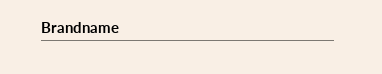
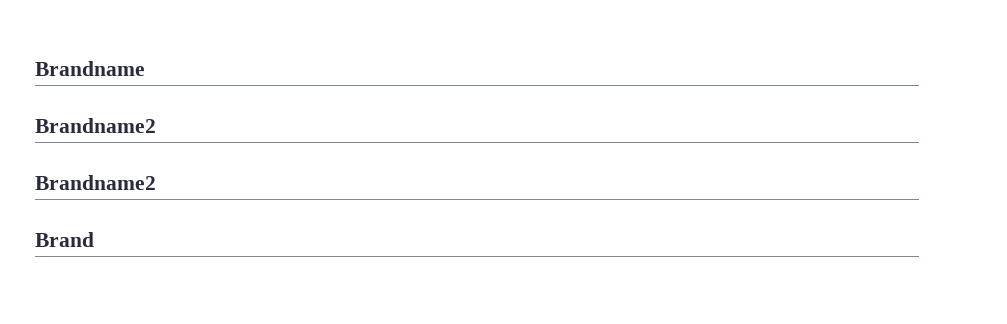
  Brandname
+ Brandname2
+ Brandname2
+ Brand

